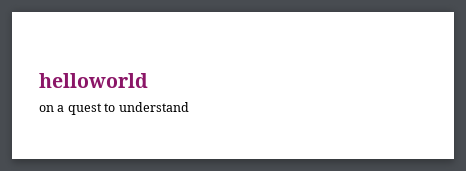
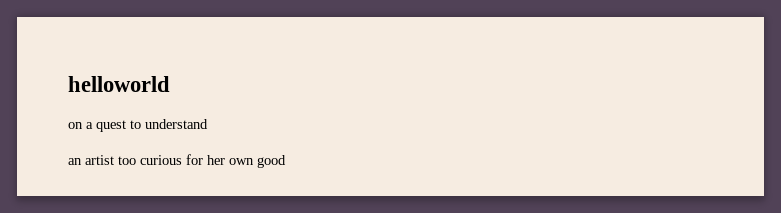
+ an artist too curious for her own good

